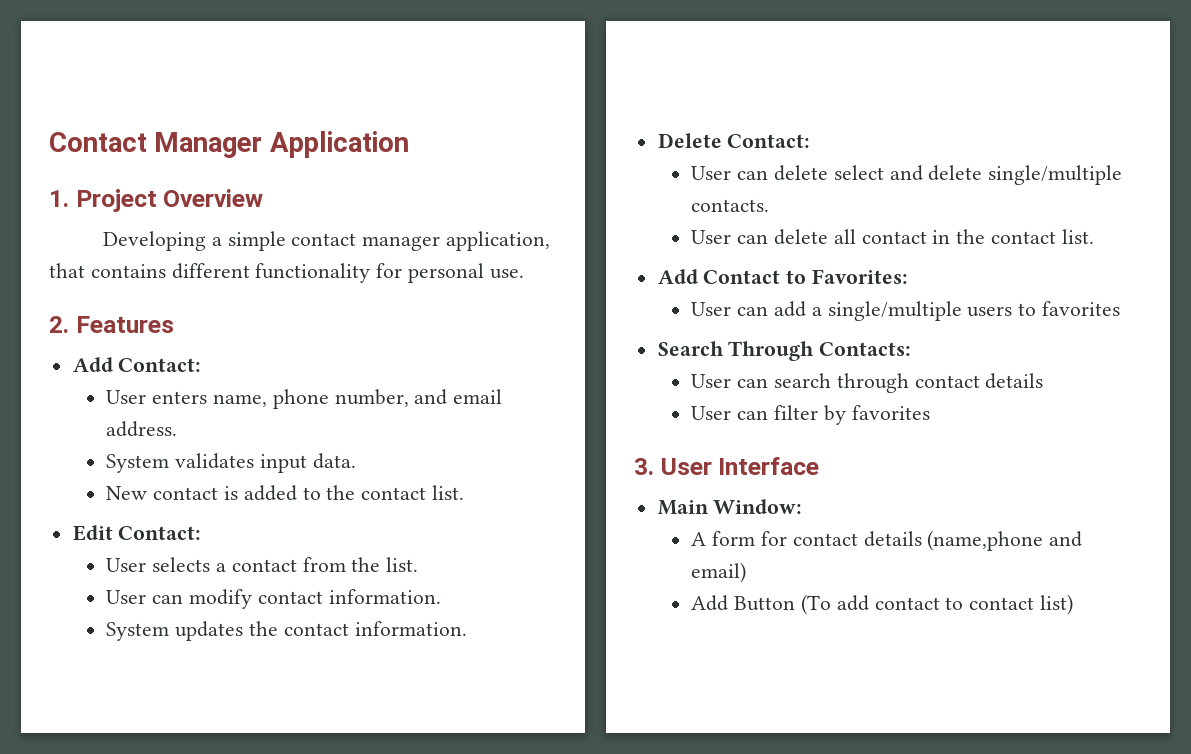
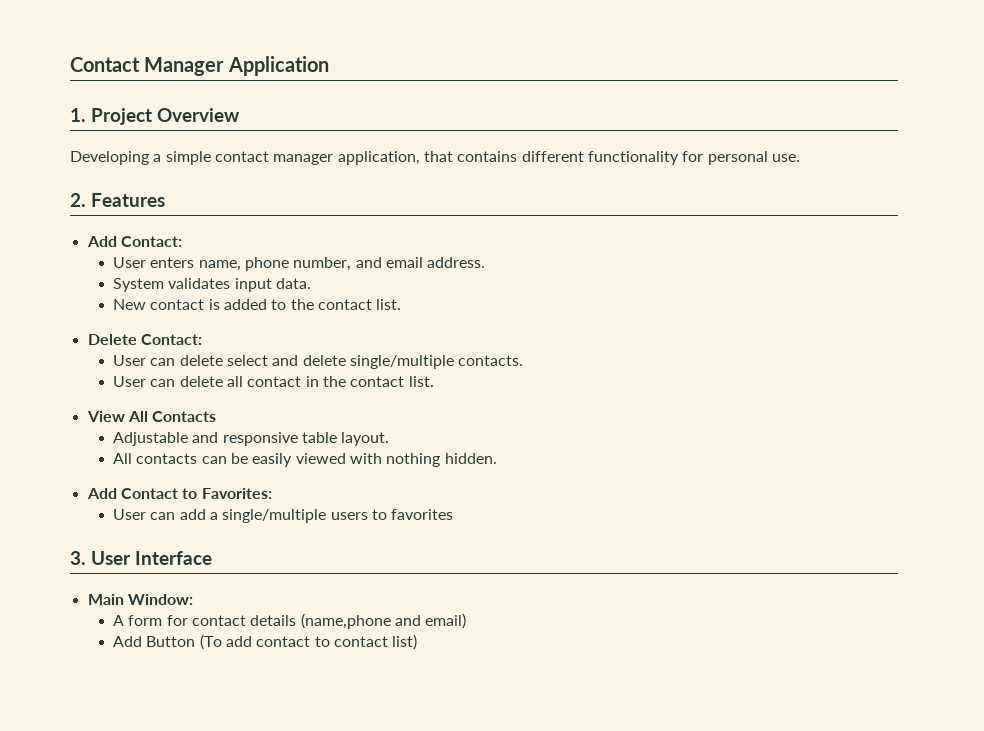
- Edit Contact:
- User selects a contact from the list.
- User can modify contact information.
- System updates the contact information.
+ View All Contacts
+ Adjustable and responsive table layout.
+ All contacts can be easily viewed with nothing hidden.
- Search Through Contacts:
- User can search through contact details
- User can filter by favorites

